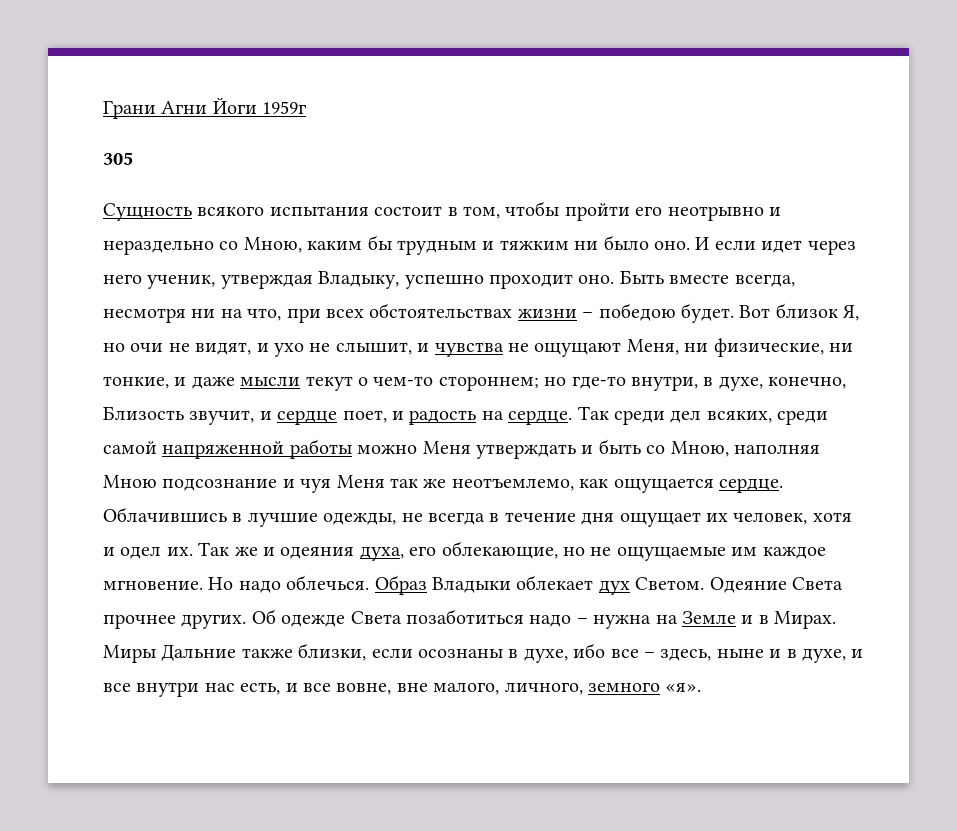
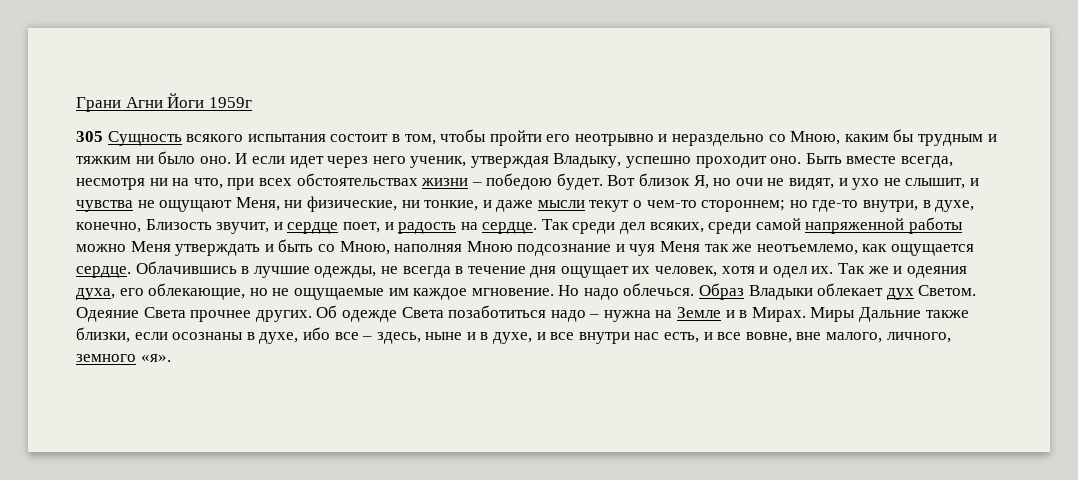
- 305
- Сущность всякого испытания состоит в том, чтобы пройти его неотрывно и нераздельно со Мною, каким бы трудным и тяжким ни было оно.
+ 305 Сущность всякого испытания состоит в том, чтобы пройти его неотрывно и нераздельно со Мною, каким бы трудным и тяжким ни было оно.

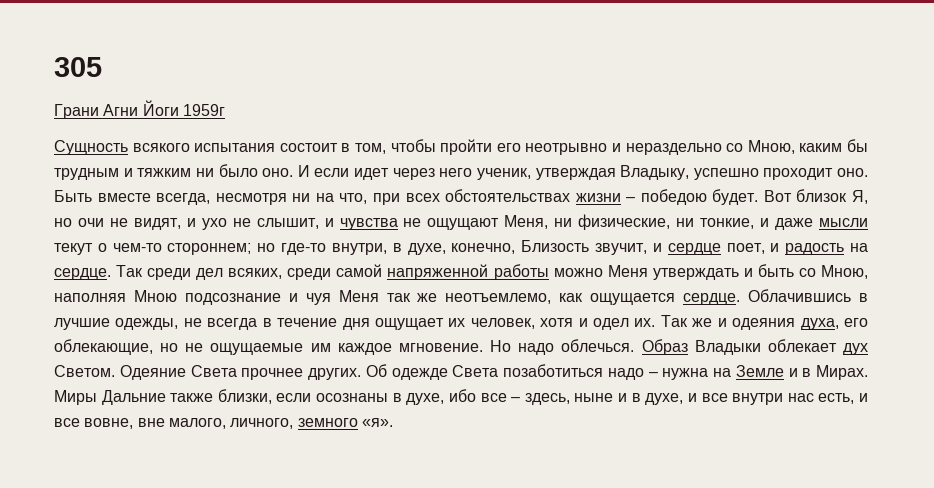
+ 305
- 305 Сущность всякого испытания состоит в том, чтобы пройти его неотрывно и нераздельно со Мною, каким бы трудным и тяжким ни было оно.
+ Сущность всякого испытания состоит в том, чтобы пройти его неотрывно и нераздельно со Мною, каким бы трудным и тяжким ни было оно.

